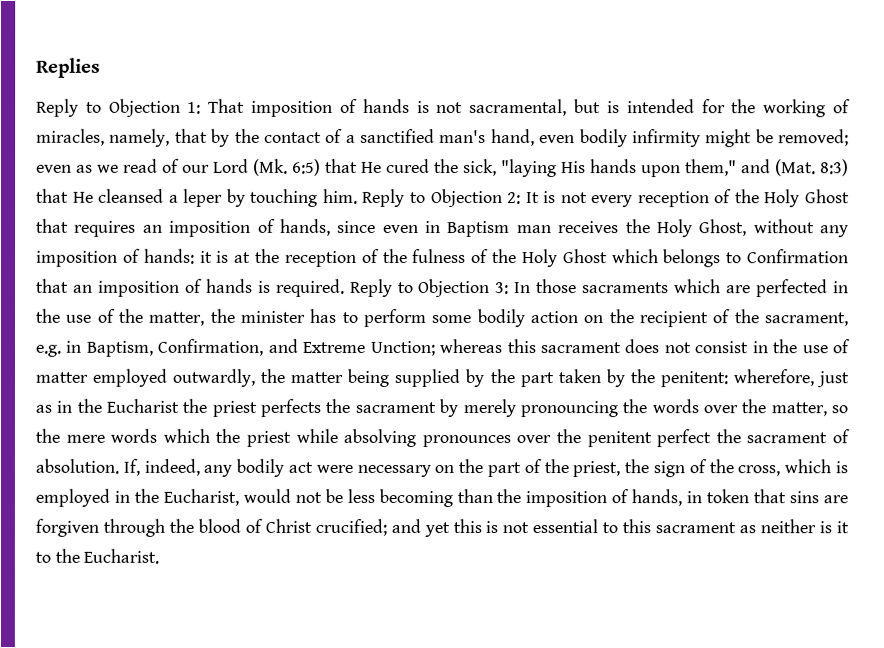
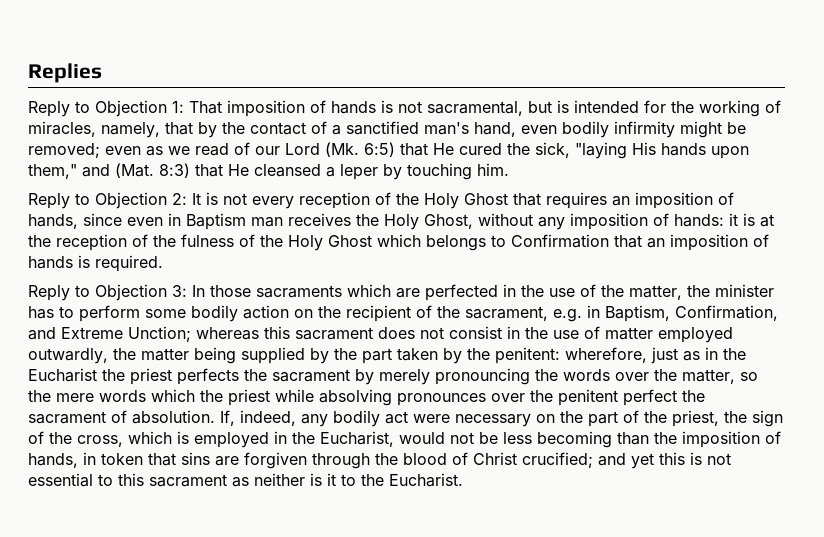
- even as we read of our Lord (Mk. 6:5) that He cured the sick, "laying His hands upon them," and (Mat. 8:3) that He cleansed a leper by touching him. Reply to Objection 2:
+ even as we read of our Lord (Mk. 6:5) that He cured the sick, "laying His hands upon them," and (Mat. 8:3) that He cleansed a leper by touching him.
+ Reply to Objection 2:
- it is at the reception of the fulness of the Holy Ghost which belongs to Confirmation that an imposition of hands is required. Reply to Objection 3:
+ it is at the reception of the fulness of the Holy Ghost which belongs to Confirmation that an imposition of hands is required.
+ Reply to Objection 3:

